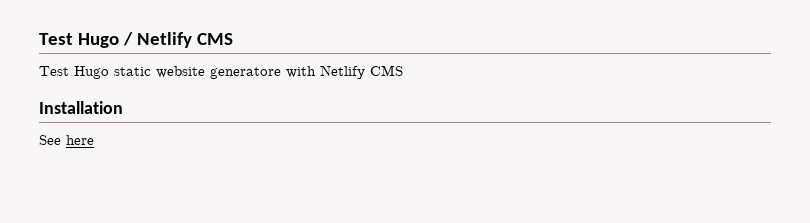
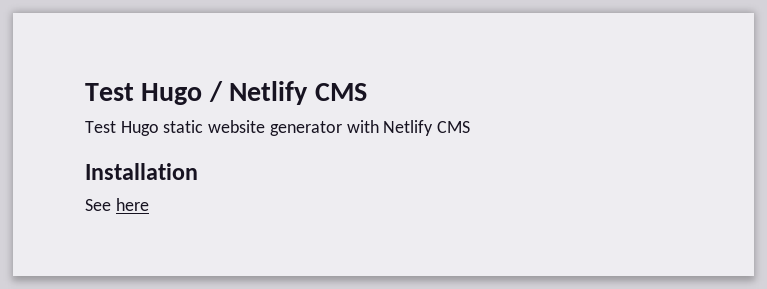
- Test Hugo static website generatore with Netlify CMS
+ Test Hugo static website generator with Netlify CMS

